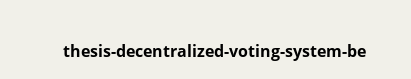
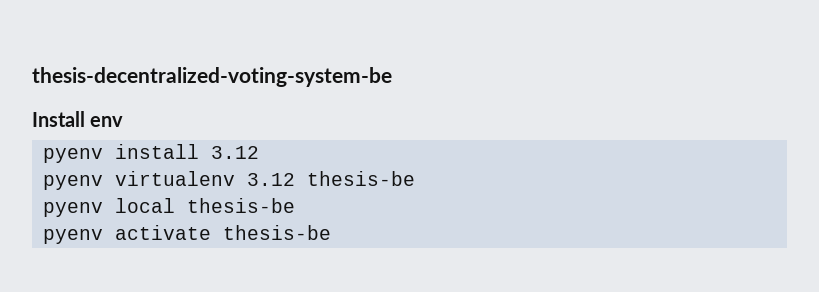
+ Install env
+ pyenv install 3.12
+ pyenv virtualenv 3.12 thesis-be
+ pyenv local thesis-be
+ pyenv activate thesis-be

